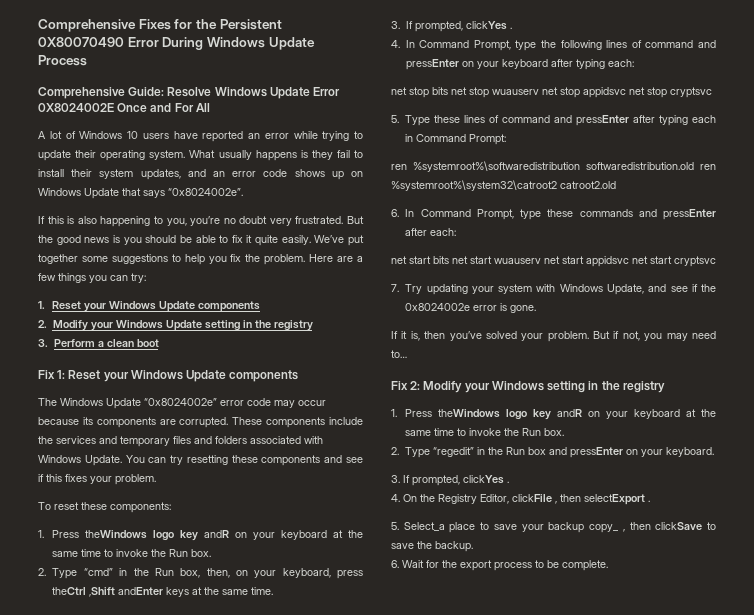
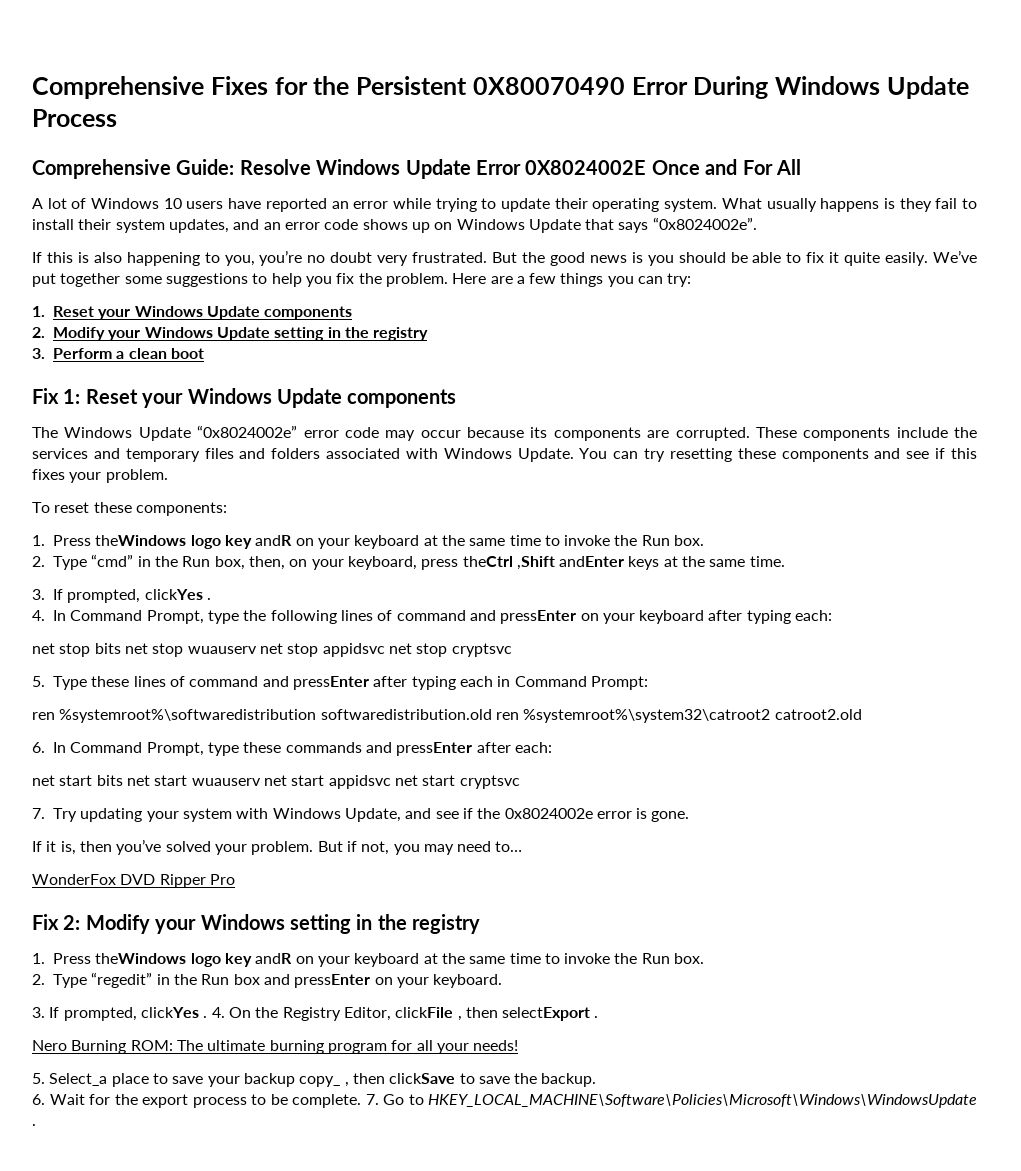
+ WonderFox DVD Ripper Pro
  2. Type “regedit” in the Run box and pressEnter on your keyboard.
- 3. If prompted, clickYes .
- 4. On the Registry Editor, clickFile , then selectExport .
+ 3. If prompted, clickYes . 4. On the Registry Editor, clickFile , then selectExport .
+ Nero Burning ROM: The ultimate burning program for all your needs!
+ 7. Go to HKEY_LOCAL_MACHINE\Software\Policies\Microsoft\Windows\WindowsUpdate .

